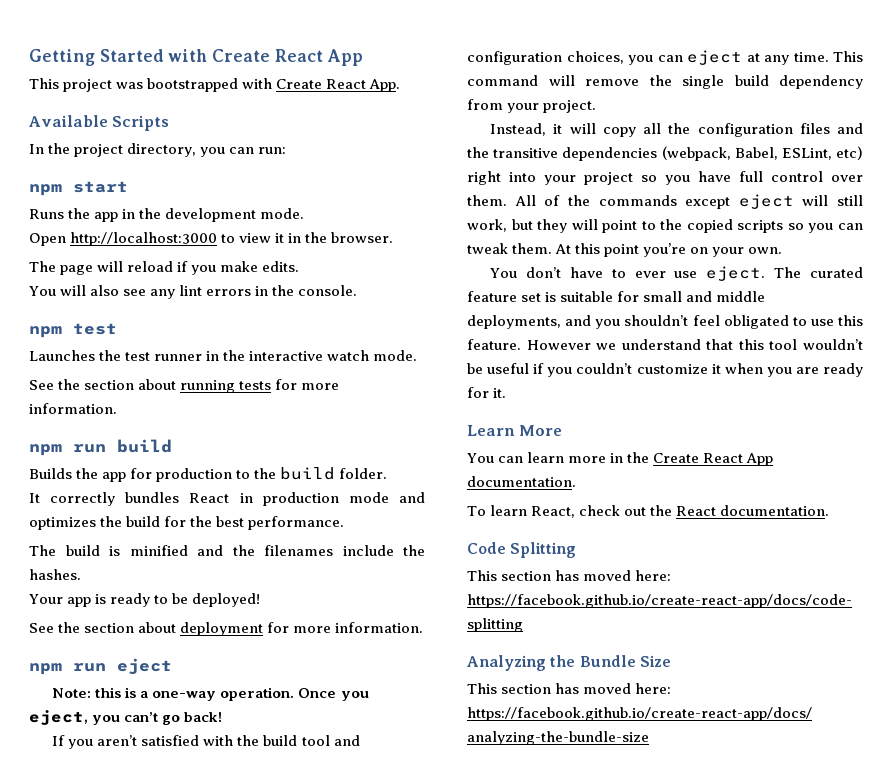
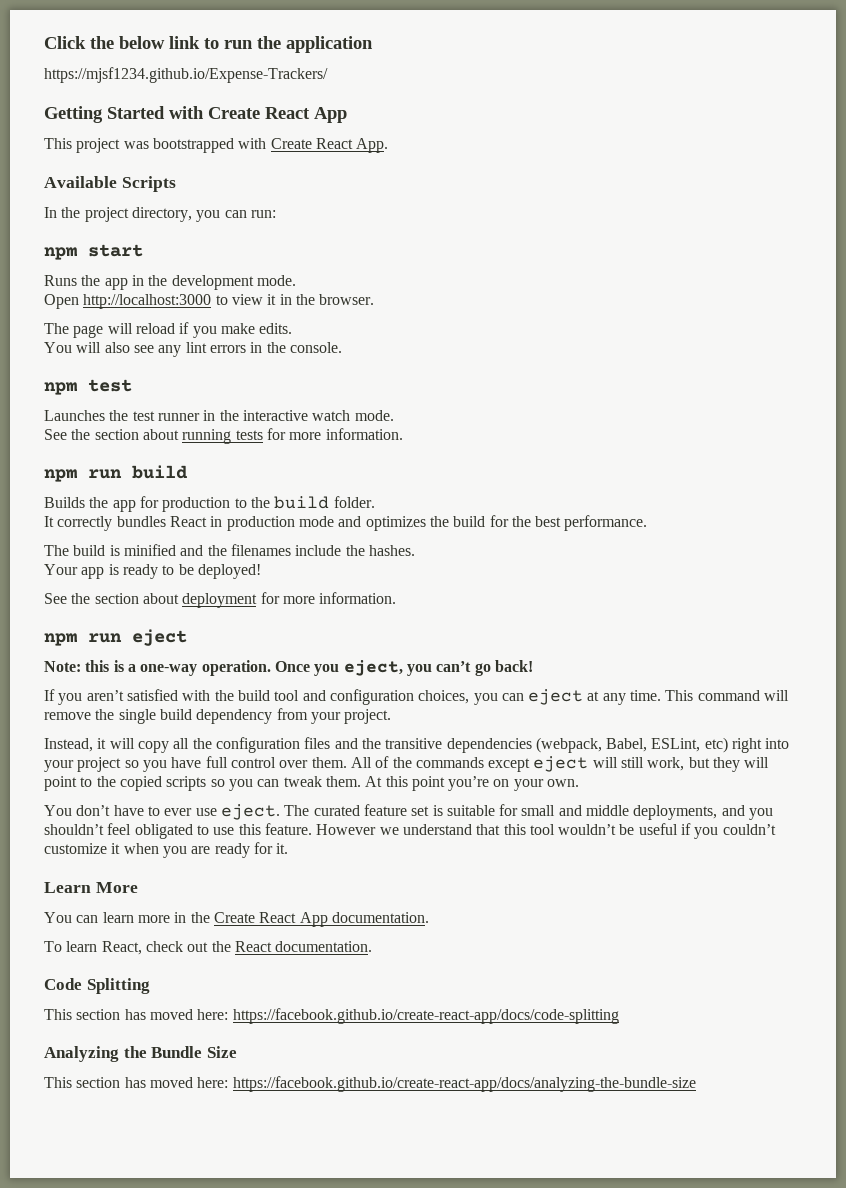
+ Click the below link to run the application
+ https://mjsf1234.github.io/Expense-Trackers/

